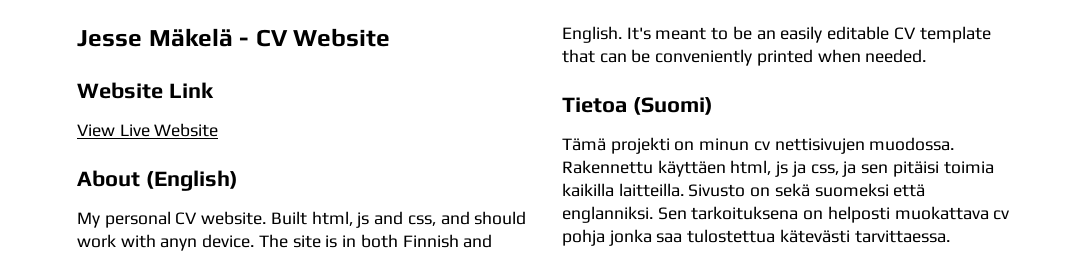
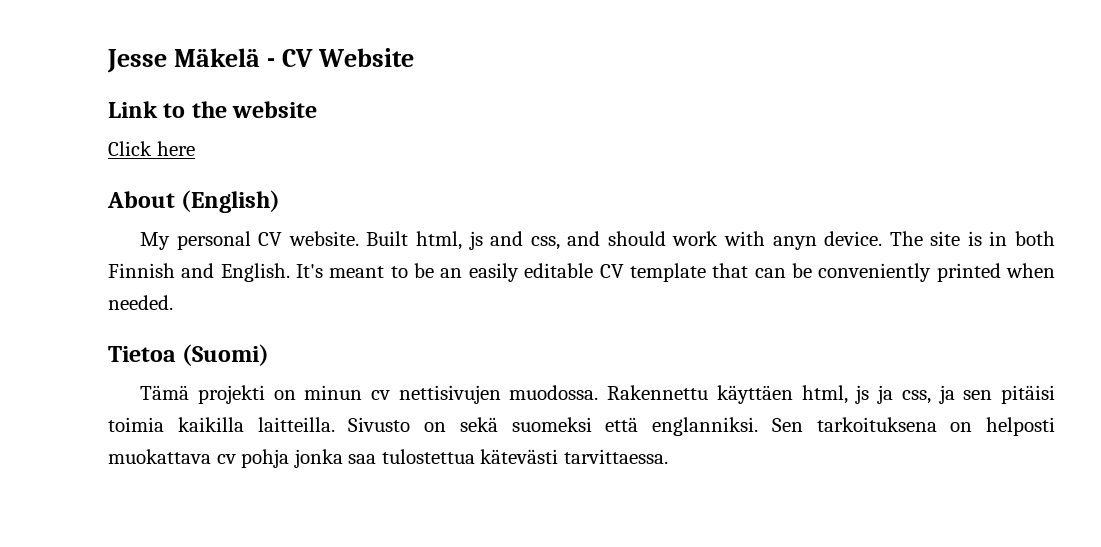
- Website Link
- View Live Website
+ Link to the website
+ Click here

